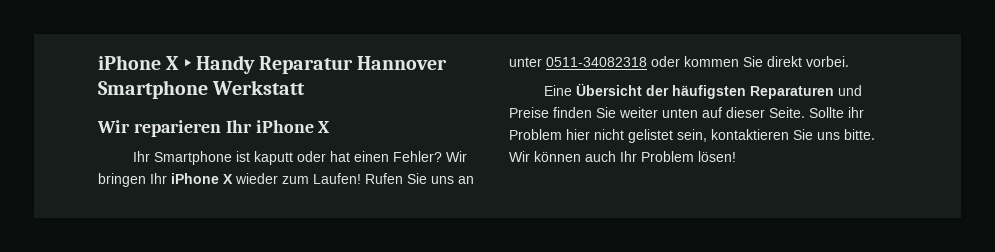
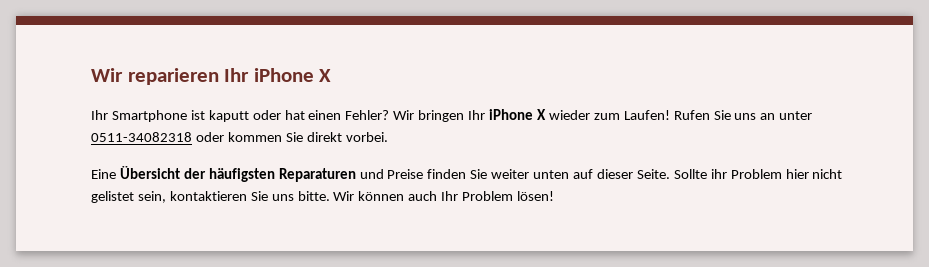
- iPhone X ‣ Handy Reparatur Hannover Smartphone Werkstatt

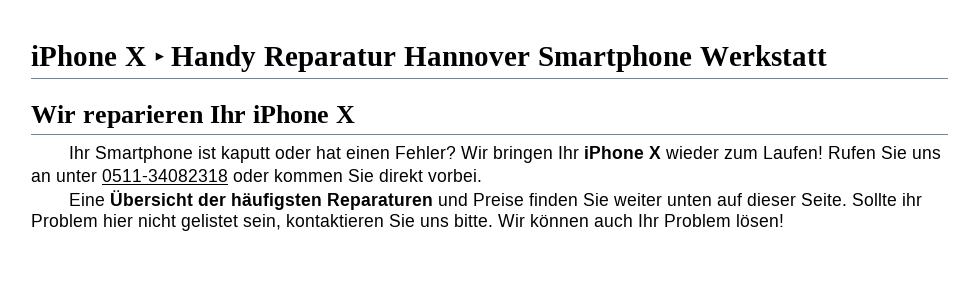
+ iPhone X ‣ Handy Reparatur Hannover Smartphone Werkstatt

